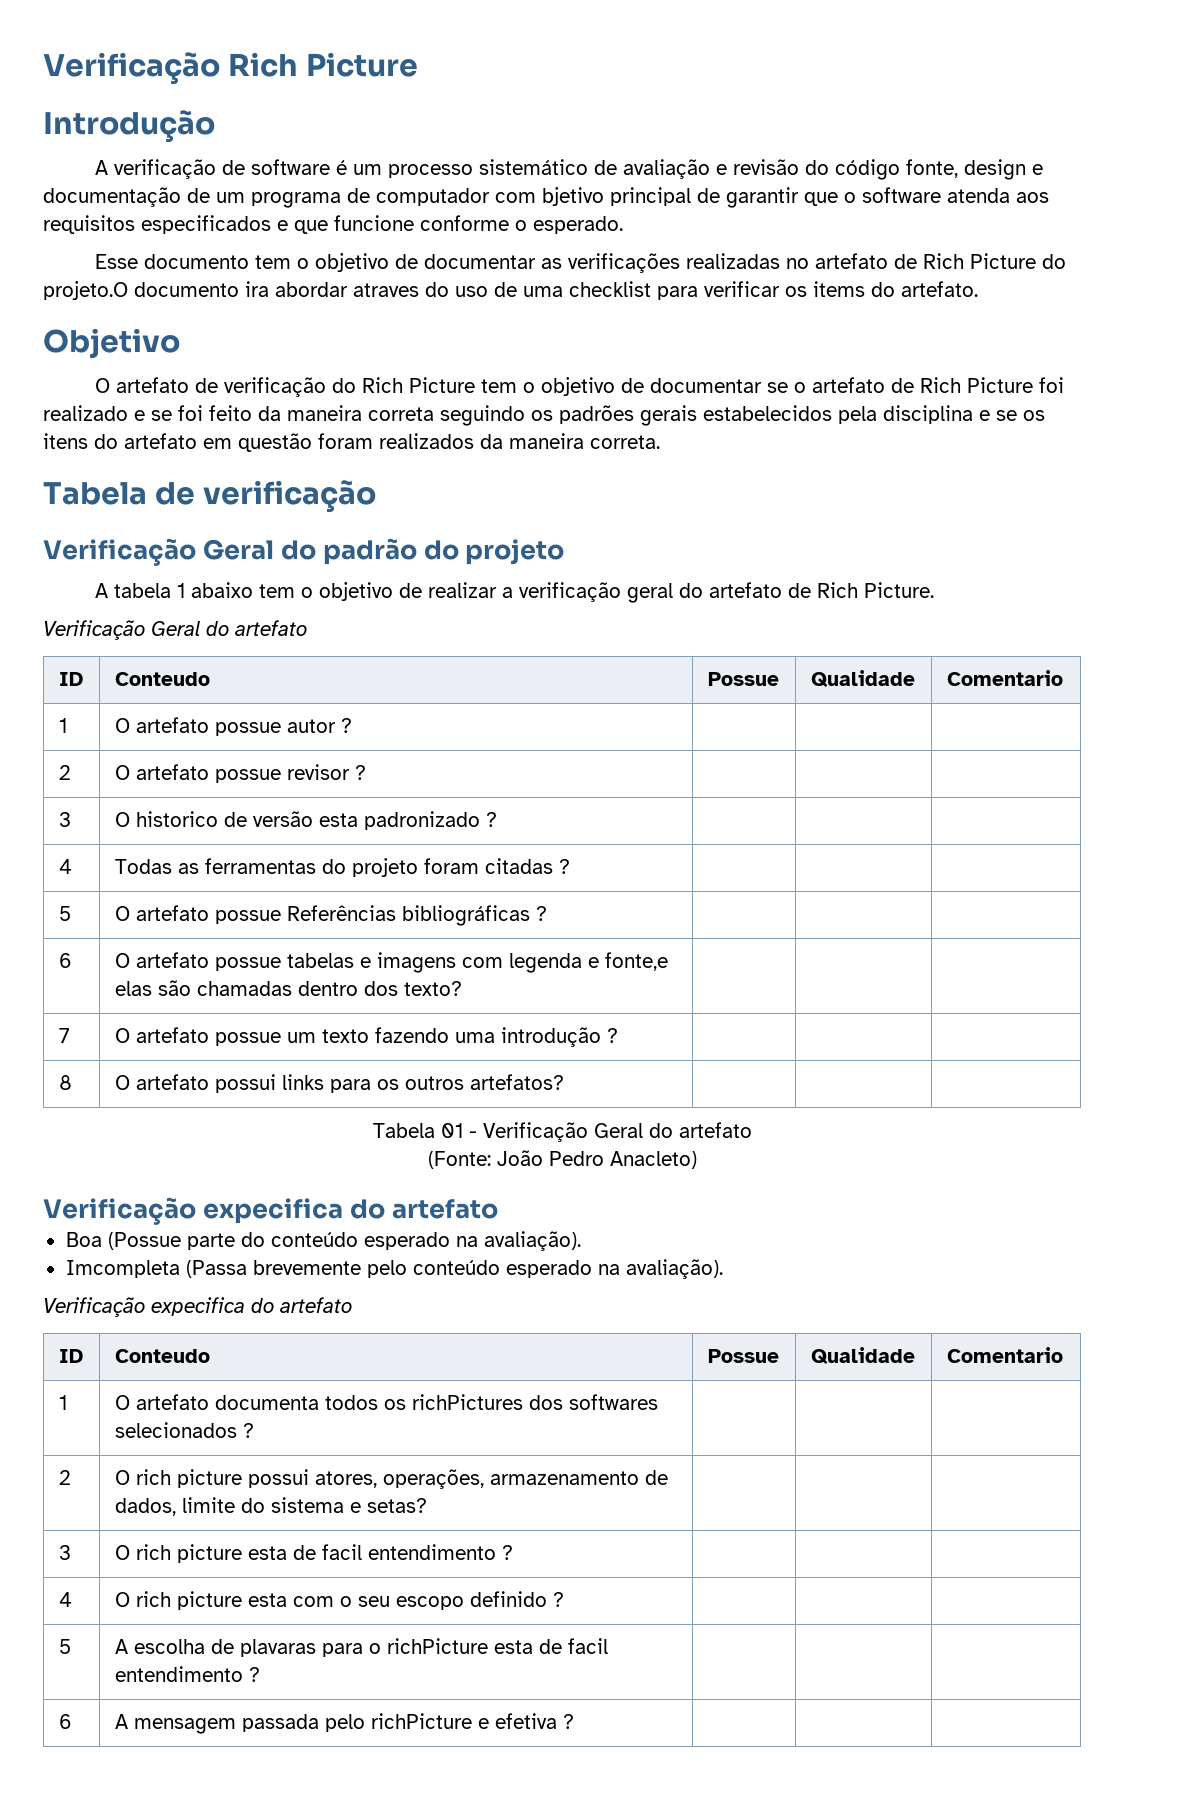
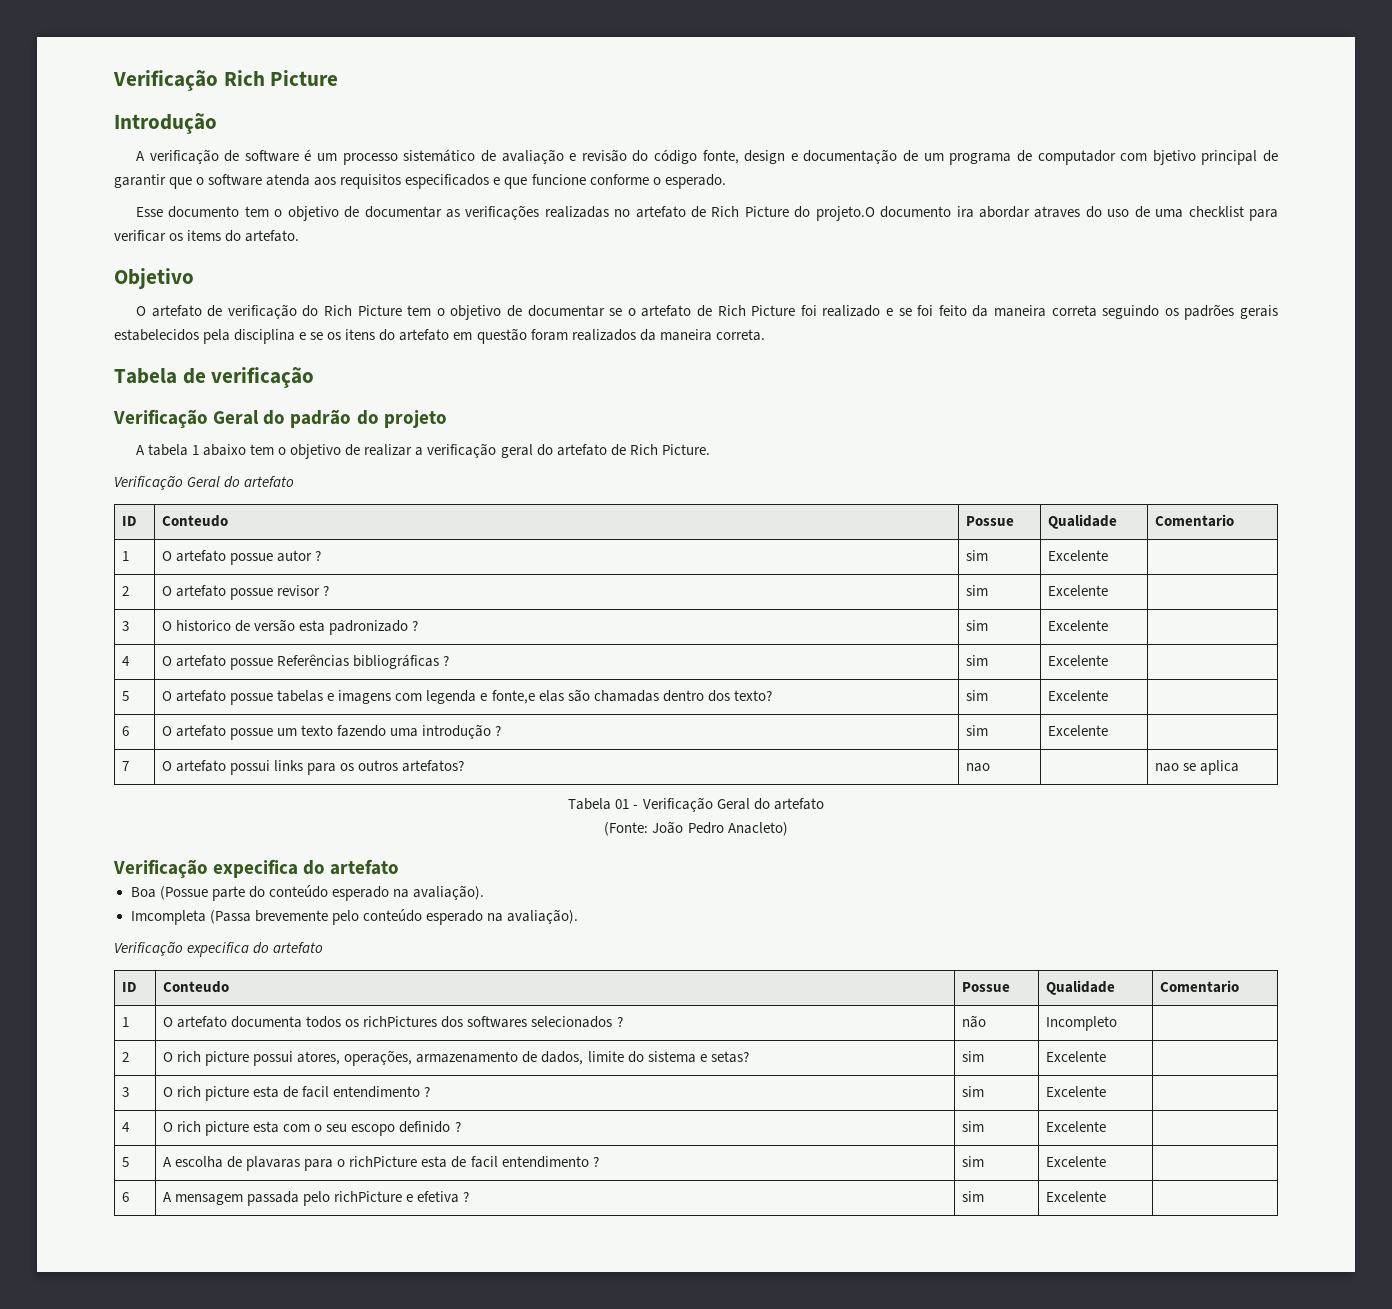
- 1 | O artefato possue autor ? | | |
+ 1 | O artefato possue autor ? | sim | Excelente |
- 2 | O artefato possue revisor ? | | |
+ 2 | O artefato possue revisor ? | sim | Excelente |
- 3 | O historico de versão esta padronizado ? | | |
- 4 | Todas as ferramentas do projeto foram citadas ? | | |
- 5 | O artefato possue Referências bibliográficas ? | | |
- 6 | O artefato possue tabelas e imagens com legenda e fonte,e elas são chamadas dentro dos texto? | | |
- 7 | O artefato possue um texto fazendo uma introdução ? | | |
- 8 | O artefato possui links para os outros artefatos? | | |
+ 3 | O historico de versão esta padronizado ? | sim | Excelente |
+ 4 | O artefato possue Referências bibliográficas ? | sim | Excelente |
+ 5 | O artefato possue tabelas e imagens com legenda e fonte,e elas são chamadas dentro dos texto? | sim | Excelente |
+ 6 | O artefato possue um texto fazendo uma introdução ? | sim | Excelente |
+ 7 | O artefato possui links para os outros artefatos? | nao | | nao se aplica
- 1 | O artefato documenta todos os richPictures dos softwares selecionados ? | | |
+ 1 | O artefato documenta todos os richPictures dos softwares selecionados ? | não | Incompleto |
- 2 | O rich picture possui atores, operações, armazenamento de dados, limite do sistema e setas? | | |
+ 2 | O rich picture possui atores, operações, armazenamento de dados, limite do sistema e setas? | sim | Excelente |
- 3 | O rich picture esta de facil entendimento ? | | |
+ 3 | O rich picture esta de facil entendimento ? | sim | Excelente |
- 4 | O rich picture esta com o seu escopo definido ? | | |
+ 4 | O rich picture esta com o seu escopo definido ? | sim | Excelente |
- 5 | A escolha de plavaras para o richPicture esta de facil entendimento ? | | |
+ 5 | A escolha de plavaras para o richPicture esta de facil entendimento ? | sim | Excelente |
- 6 | A mensagem passada pelo richPicture e efetiva ? | | |
+ 6 | A mensagem passada pelo richPicture e efetiva ? | sim | Excelente |

